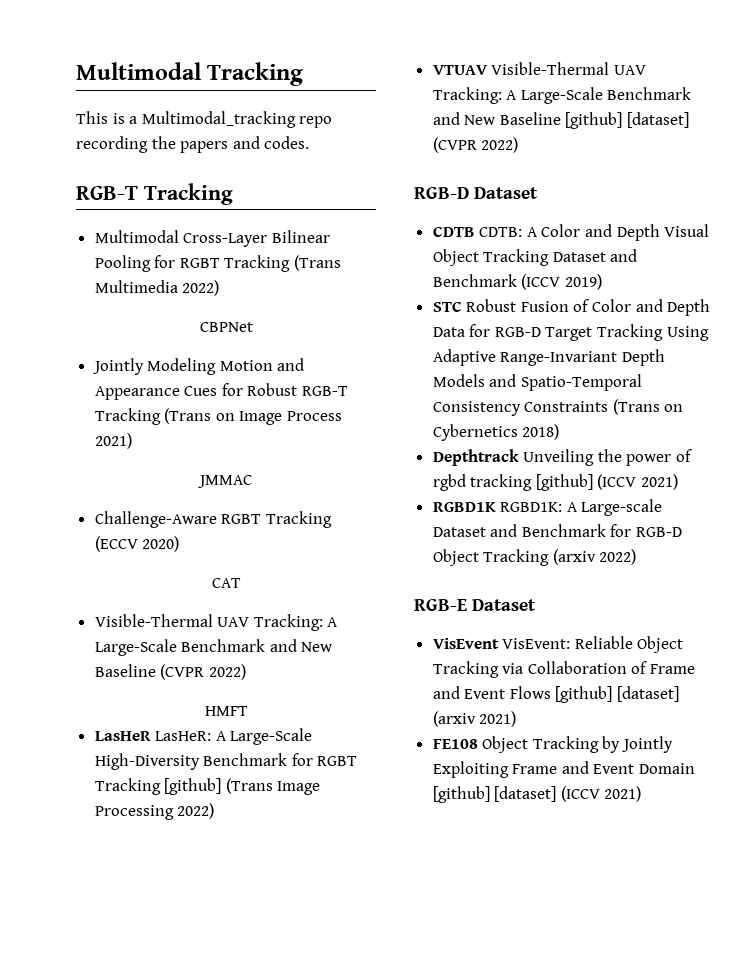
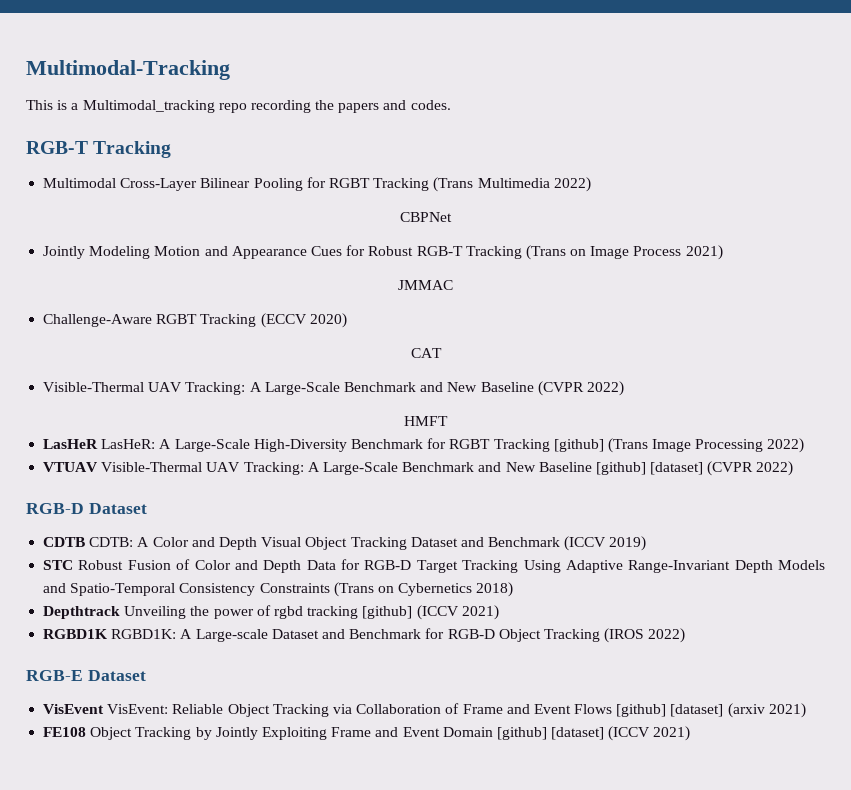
- Multimodal Tracking
+ Multimodal-Tracking
- RGBD1K RGBD1K: A Large-scale Dataset and Benchmark for RGB-D Object Tracking (arxiv 2022)
+ RGBD1K RGBD1K: A Large-scale Dataset and Benchmark for RGB-D Object Tracking (IROS 2022)

